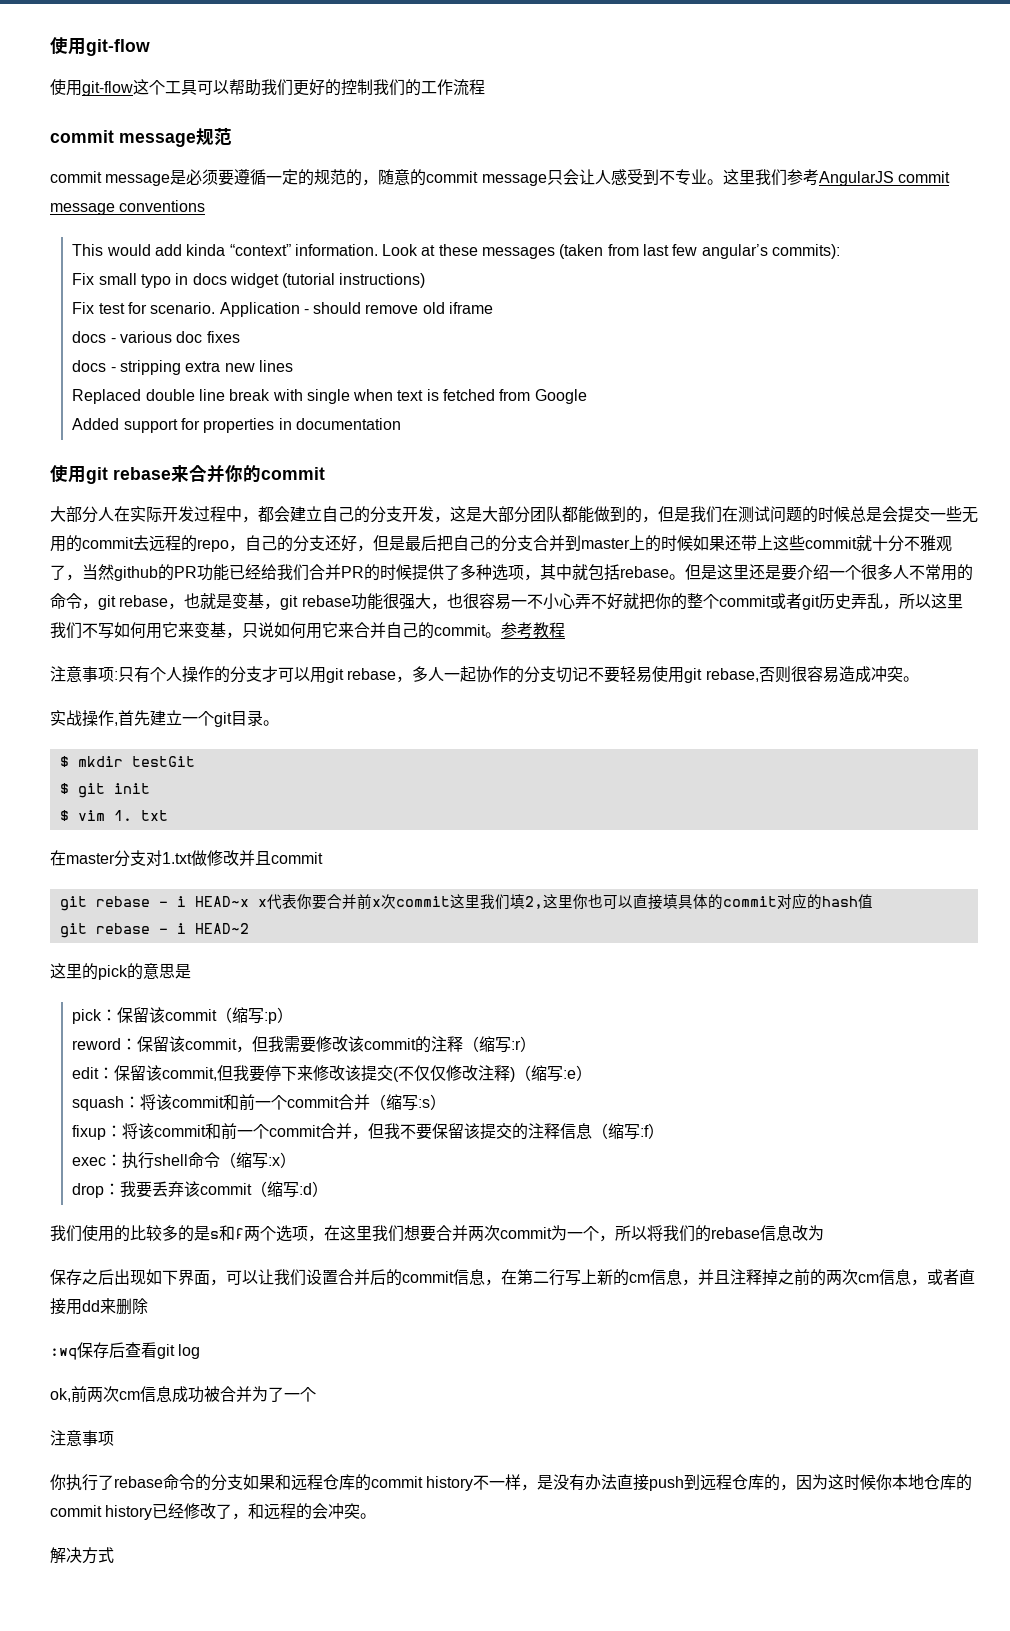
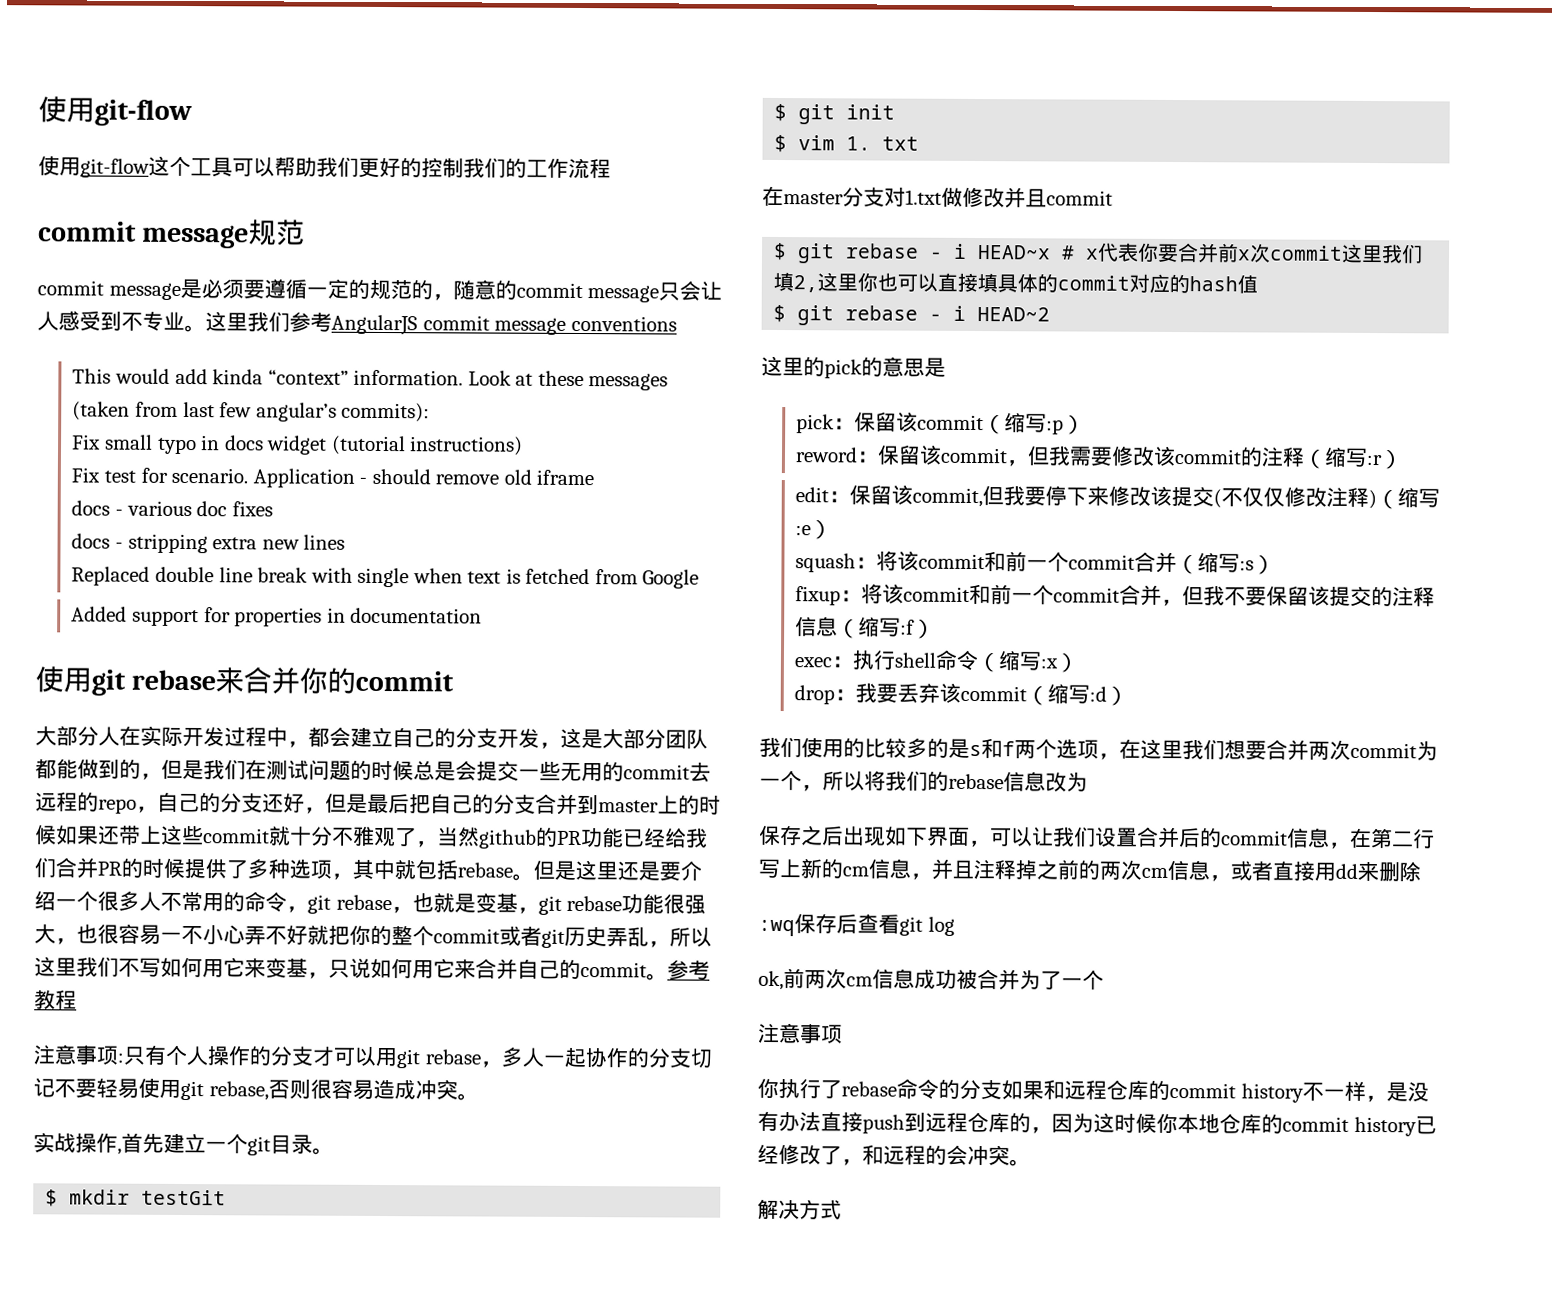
- git rebase - i HEAD~x x代表你要合并前x次commit这里我们填2,这里你也可以直接填具体的commit对应的hash值
+ $ git rebase - i HEAD~x # x代表你要合并前x次commit这里我们填2,这里你也可以直接填具体的commit对应的hash值
- git rebase - i HEAD~2
+ $ git rebase - i HEAD~2

